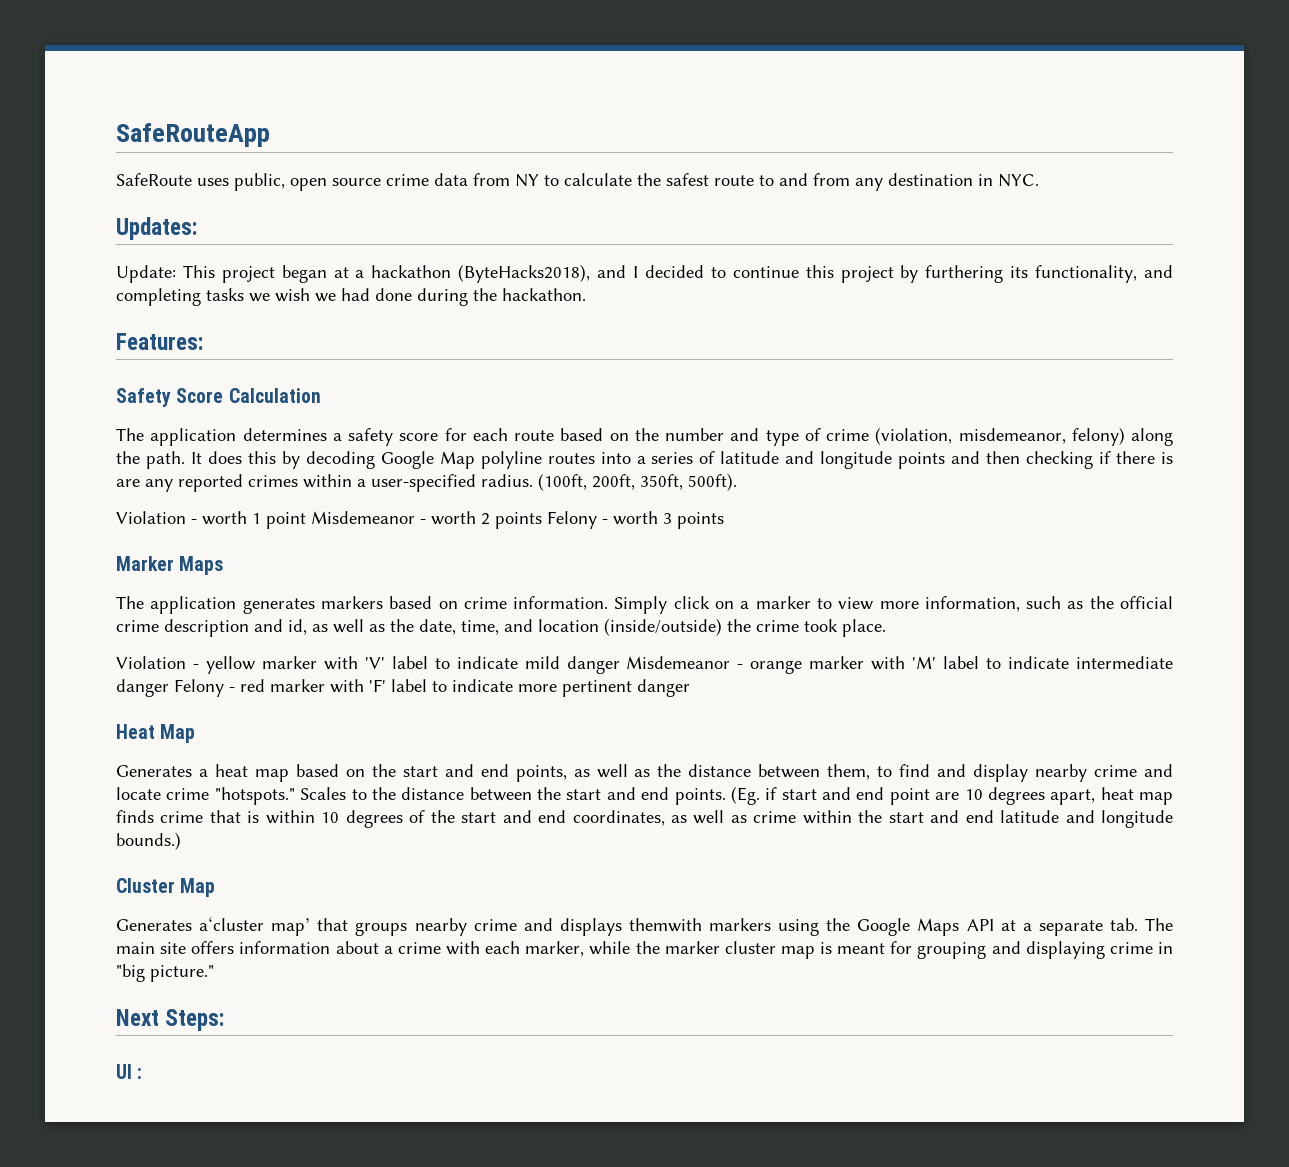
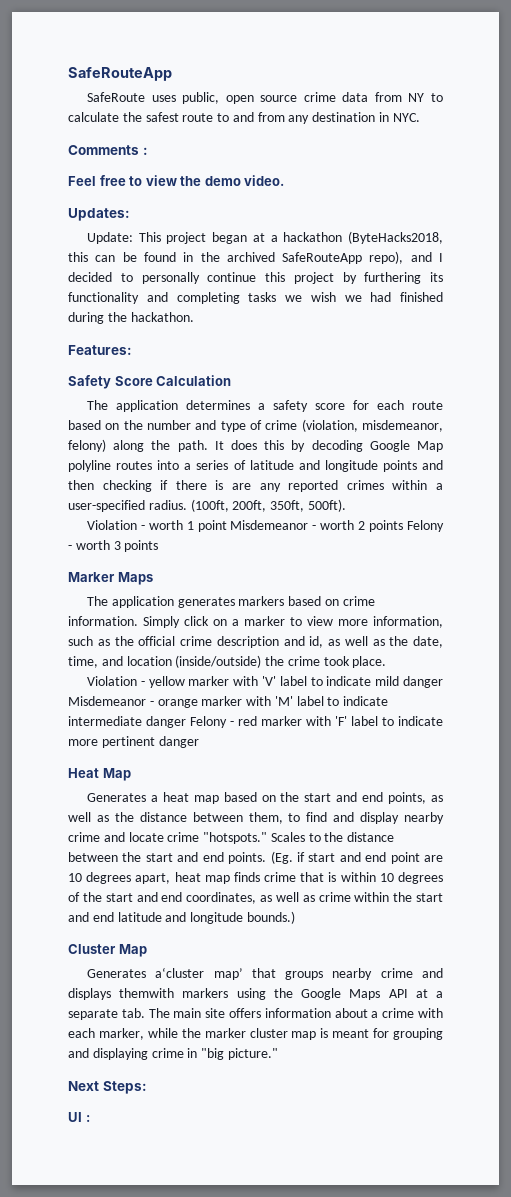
+ Comments :
+ Feel free to view the demo video.
- Update: This project began at a hackathon (ByteHacks2018), and I decided to continue this project by furthering its functionality, and completing tasks we wish we had done during the hackathon.
+ Update: This project began at a hackathon (ByteHacks2018, this can be found in the archived SafeRouteApp repo), and I decided to personally continue this project by furthering its functionality and completing tasks we wish we had finished during the hackathon.

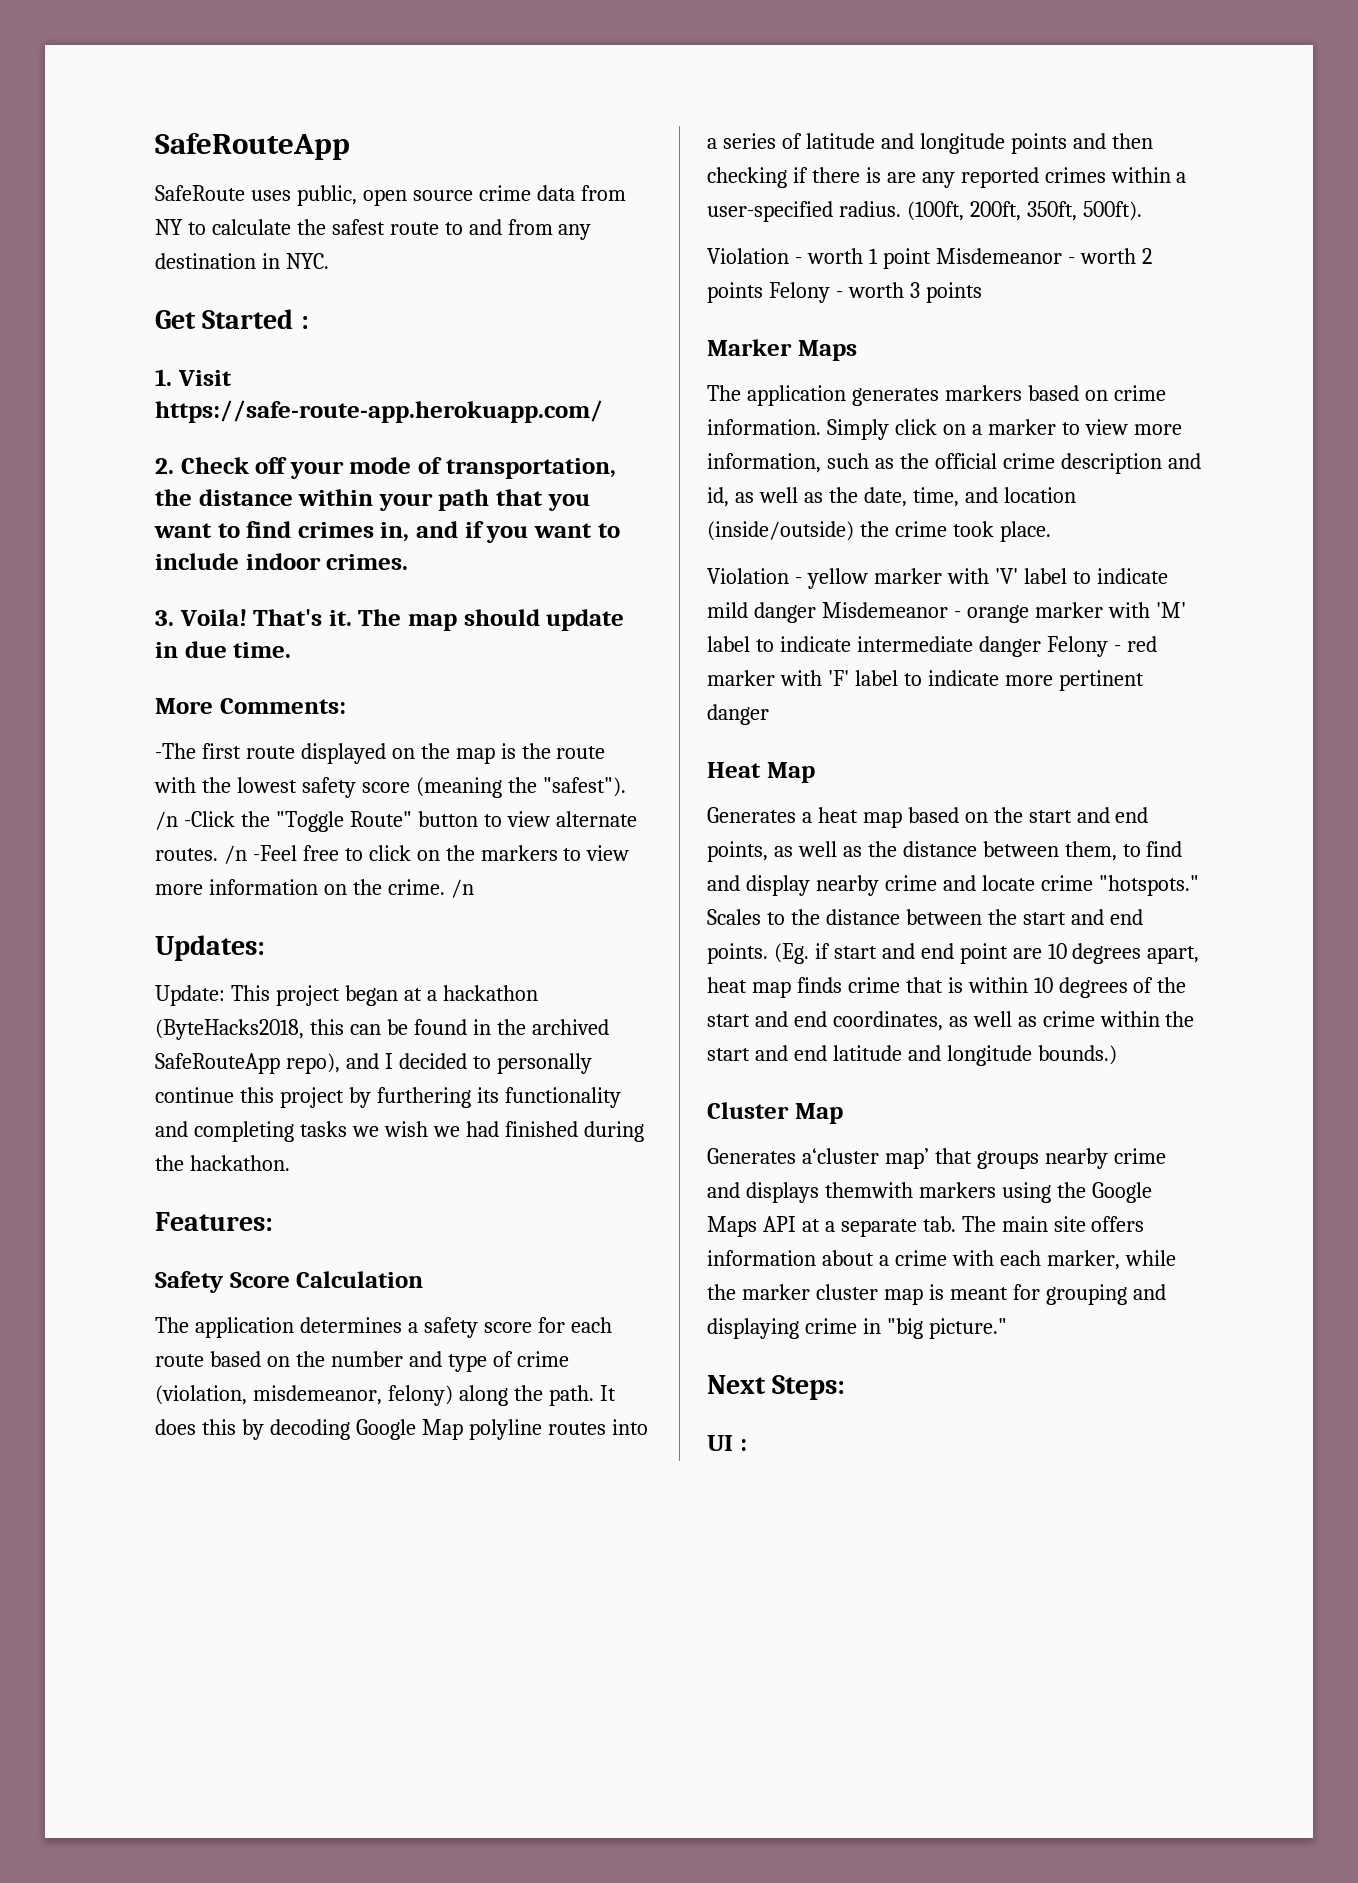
- Comments :
+ Get Started :
- Feel free to view the demo video.
+ 1. Visit https://safe-route-app.herokuapp.com/
+ 2. Check off your mode of transportation, the distance within your path that you want to find crimes in, and if you want to include indoor crimes.
+ 3. Voila! That's it. The map should update in due time.
+ More Comments:
+ -The first route displayed on the map is the route with the lowest safety score (meaning the "safest"). /n -Click the "Toggle Route" button to view alternate routes. /n -Feel free to click on the markers to view more information on the crime. /n

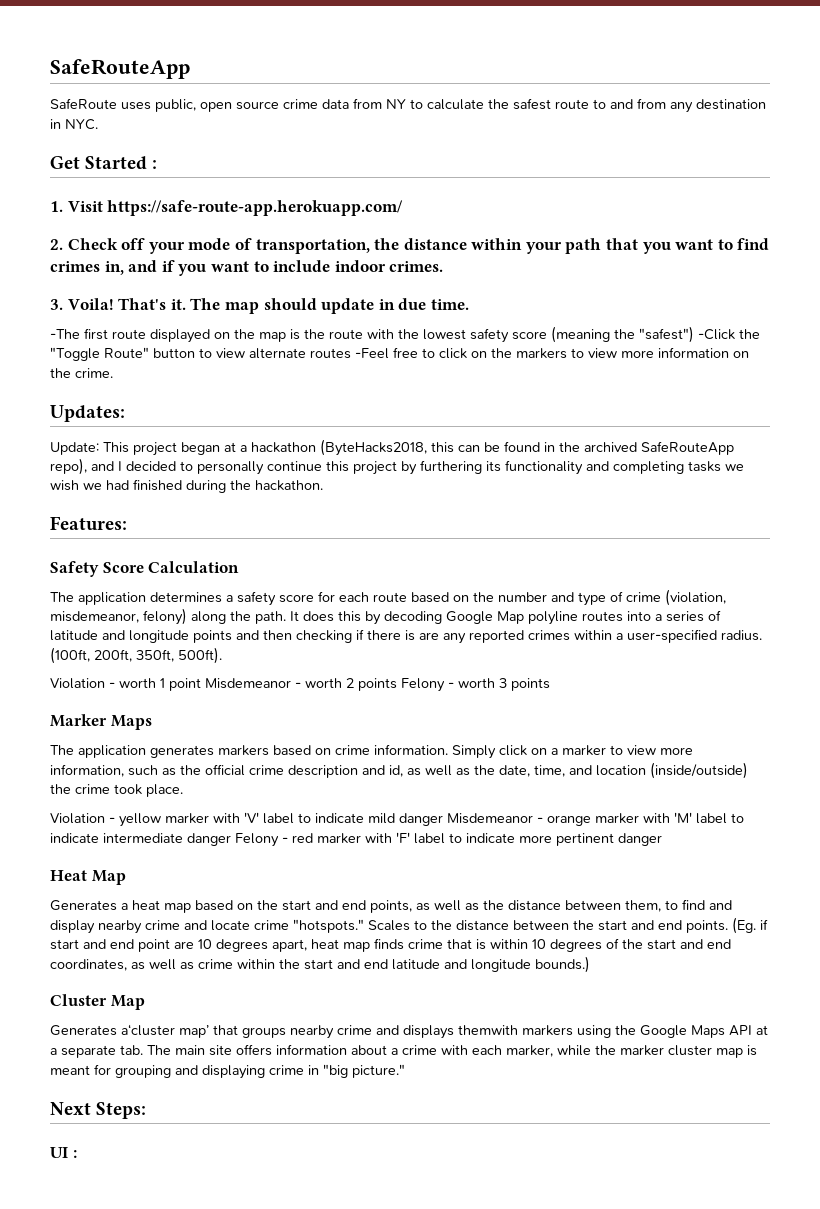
- More Comments:
- -The first route displayed on the map is the route with the lowest safety score (meaning the "safest"). /n -Click the "Toggle Route" button to view alternate routes. /n -Feel free to click on the markers to view more information on the crime. /n
+ -The first route displayed on the map is the route with the lowest safety score (meaning the "safest") -Click the "Toggle Route" button to view alternate routes -Feel free to click on the markers to view more information on the crime.

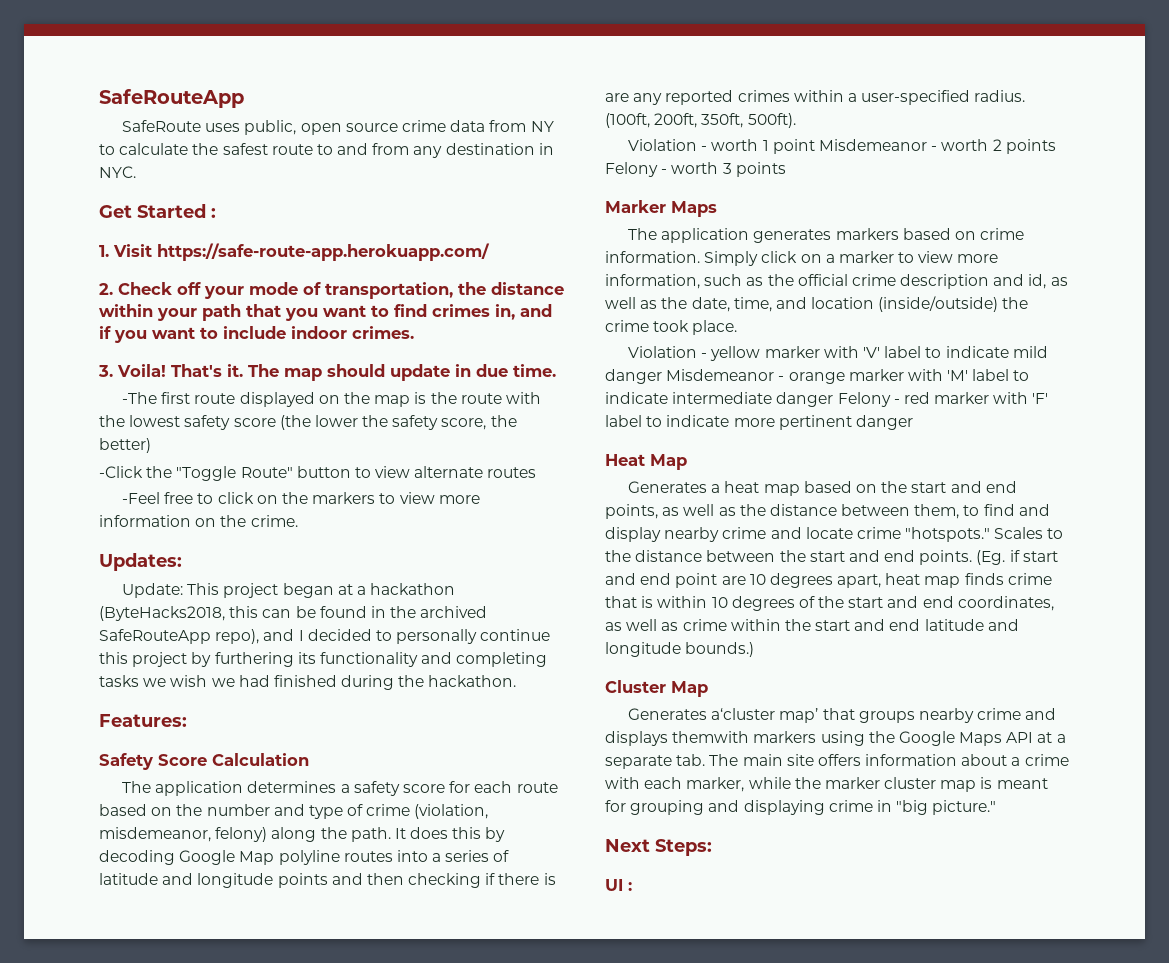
- -The first route displayed on the map is the route with the lowest safety score (meaning the "safest") -Click the "Toggle Route" button to view alternate routes -Feel free to click on the markers to view more information on the crime.
+ -The first route displayed on the map is the route with the lowest safety score (the lower the safety score, the better)
+ -Click the "Toggle Route" button to view alternate routes
+ -Feel free to click on the markers to view more information on the crime.

